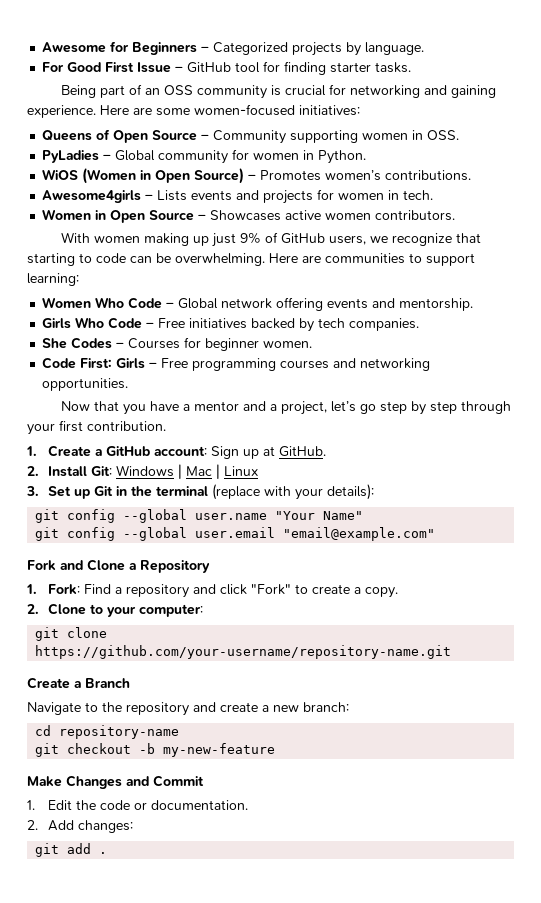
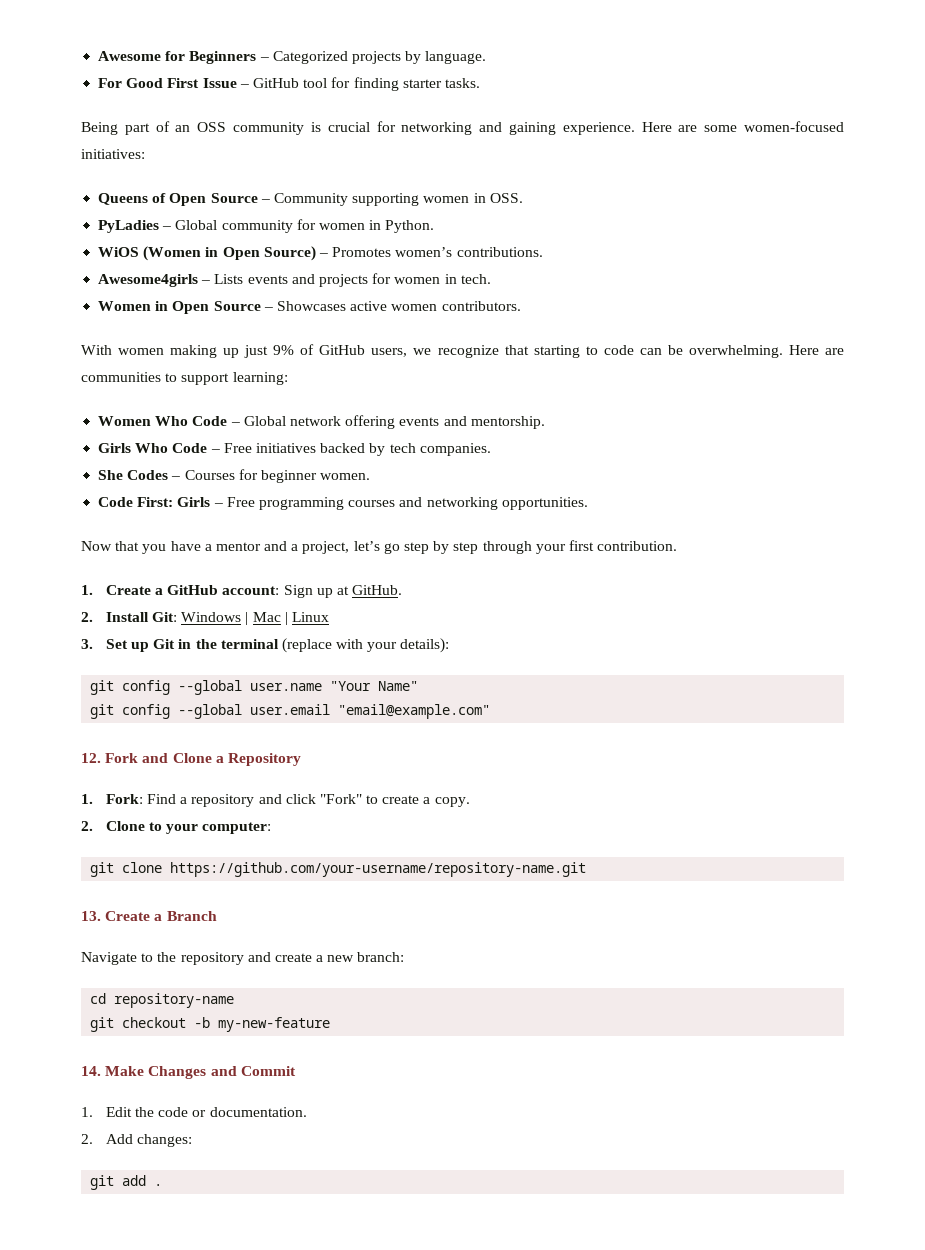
- Fork and Clone a Repository
+ 12. Fork and Clone a Repository
- Create a Branch
+ 13. Create a Branch
- Make Changes and Commit
+ 14. Make Changes and Commit

